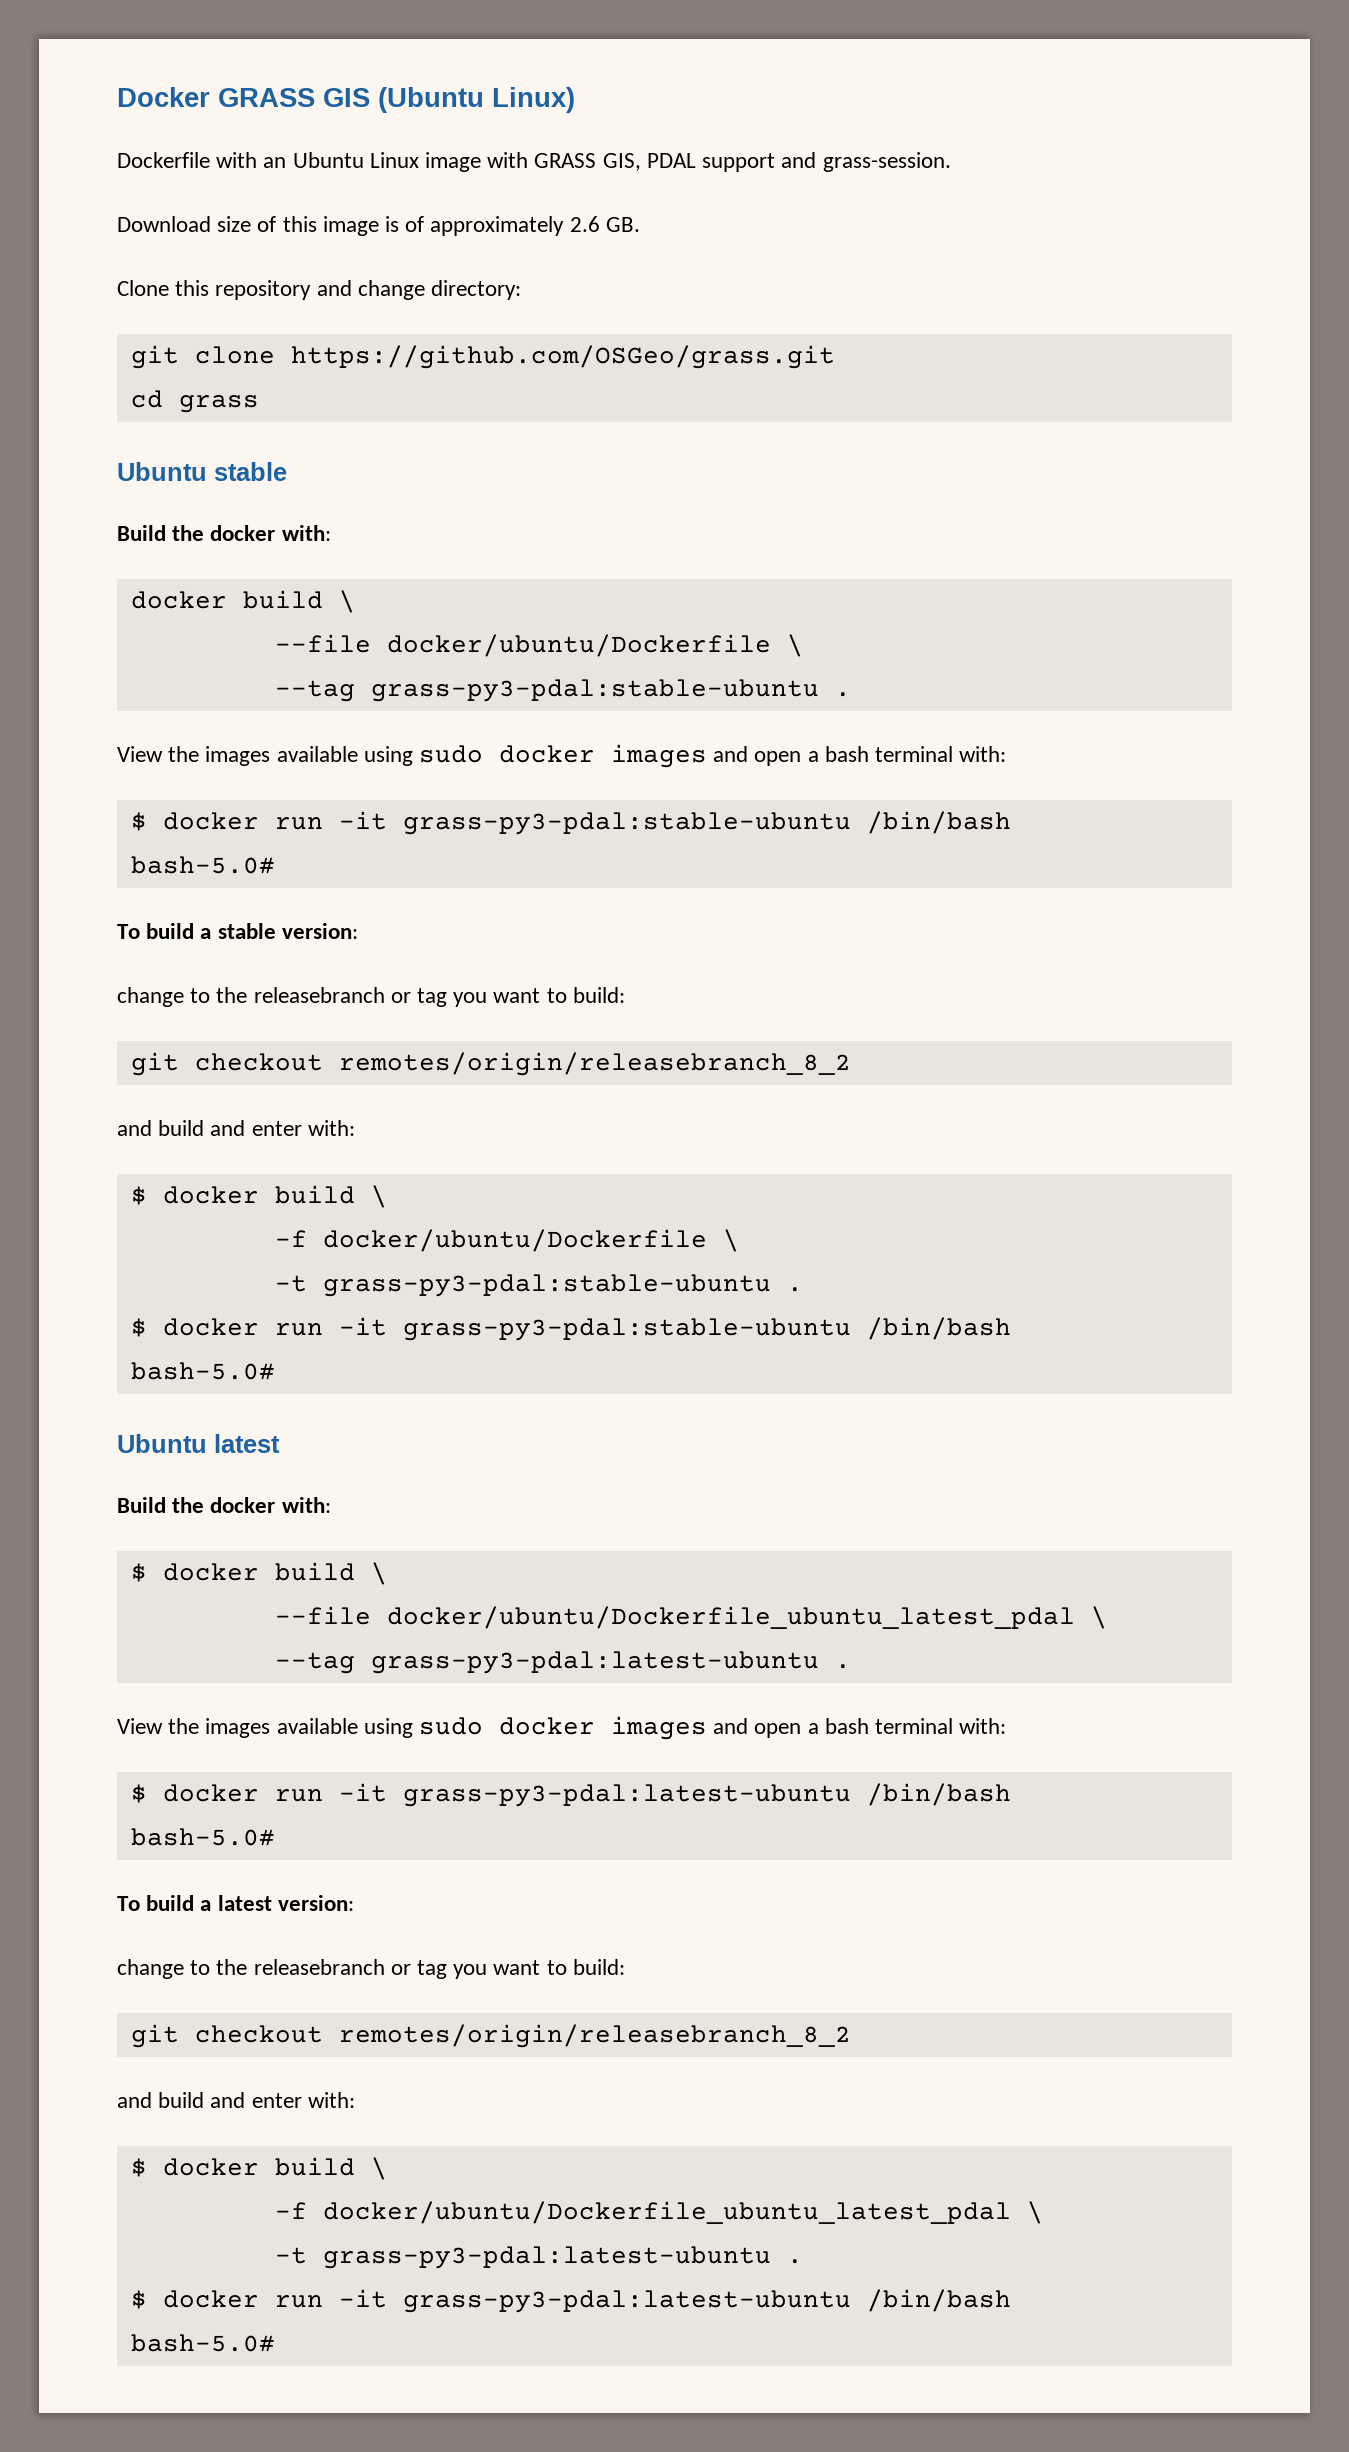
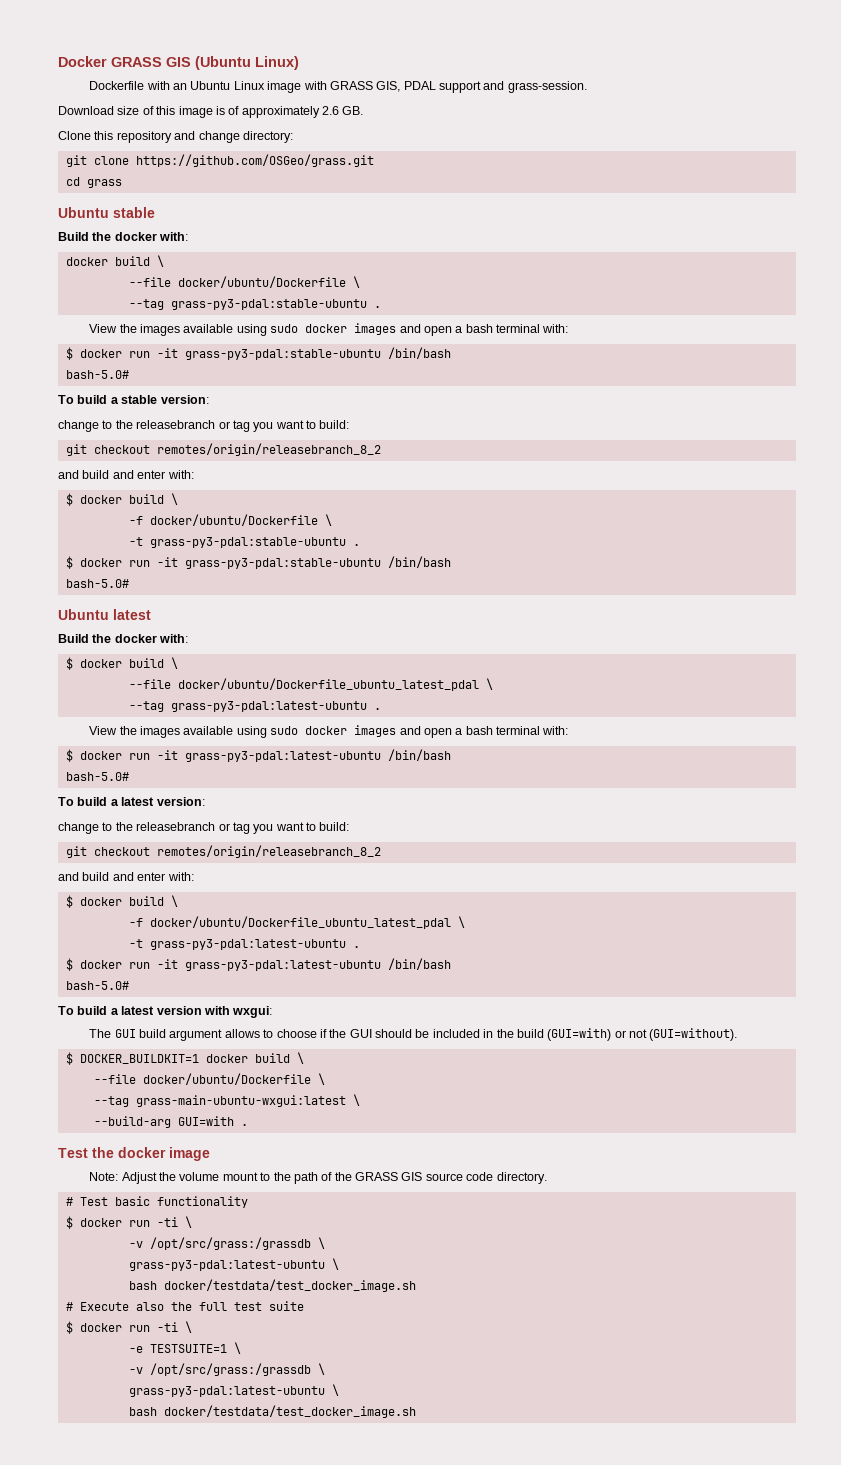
+ To build a latest version with wxgui:
+ The GUI build argument allows to choose if the GUI should be included in the build (GUI=with) or not (GUI=without).
+ $ DOCKER_BUILDKIT=1 docker build \
+ --file docker/ubuntu/Dockerfile \
+ --tag grass-main-ubuntu-wxgui:latest \
+ --build-arg GUI=with .
+ Test the docker image
+ Note: Adjust the volume mount to the path of the GRASS GIS source code directory.
+ # Test basic functionality
+ $ docker run -ti \
+ -v /opt/src/grass:/grassdb \
+ grass-py3-pdal:latest-ubuntu \
+ bash docker/testdata/test_docker_image.sh
+ # Execute also the full test suite
+ $ docker run -ti \
+ -e TESTSUITE=1 \
+ -v /opt/src/grass:/grassdb \
+ grass-py3-pdal:latest-ubuntu \
+ bash docker/testdata/test_docker_image.sh

